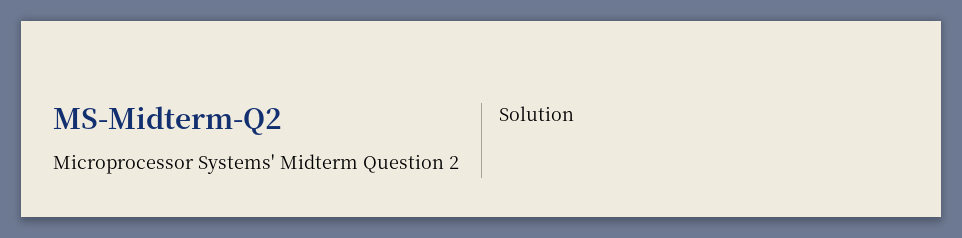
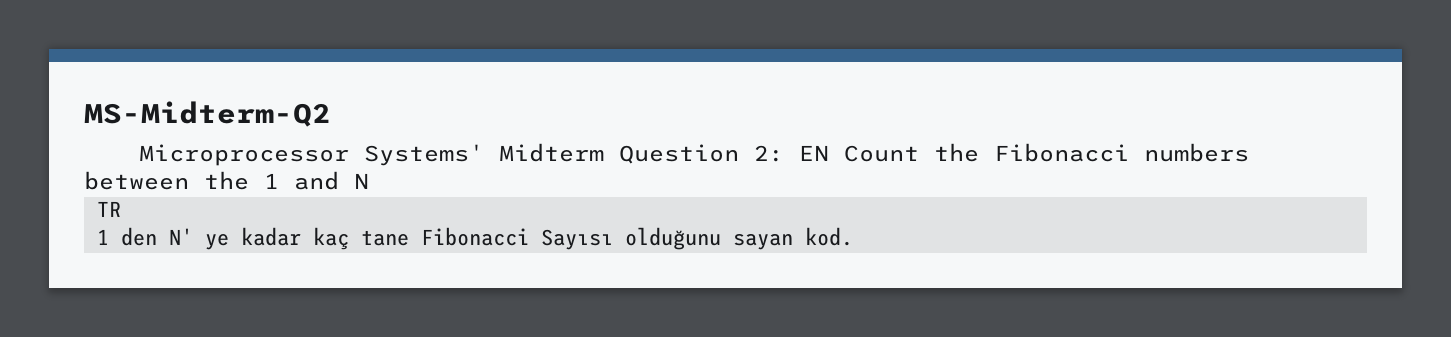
- Microprocessor Systems' Midterm Question 2 Solution
+ Microprocessor Systems' Midterm Question 2: EN Count the Fibonacci numbers between the 1 and N
+ TR
+ 1 den N' ye kadar kaç tane Fibonacci Sayısı olduğunu sayan kod.

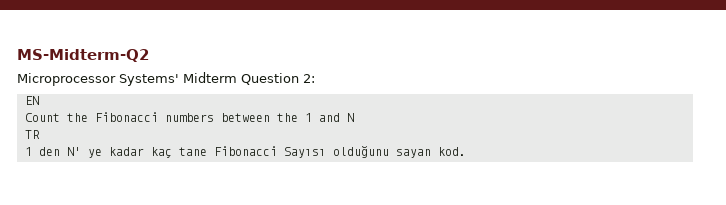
- Microprocessor Systems' Midterm Question 2: EN Count the Fibonacci numbers between the 1 and N
+ Microprocessor Systems' Midterm Question 2:
+ EN
+ Count the Fibonacci numbers between the 1 and N

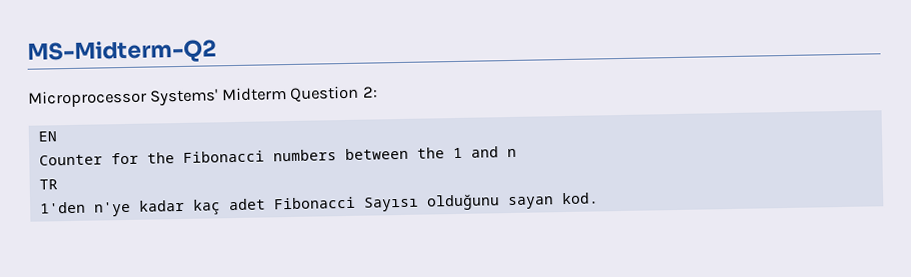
- Count the Fibonacci numbers between the 1 and N
+ Counter for the Fibonacci numbers between the 1 and n
- 1 den N' ye kadar kaç tane Fibonacci Sayısı olduğunu sayan kod.
+ 1'den n'ye kadar kaç adet Fibonacci Sayısı olduğunu sayan kod.

